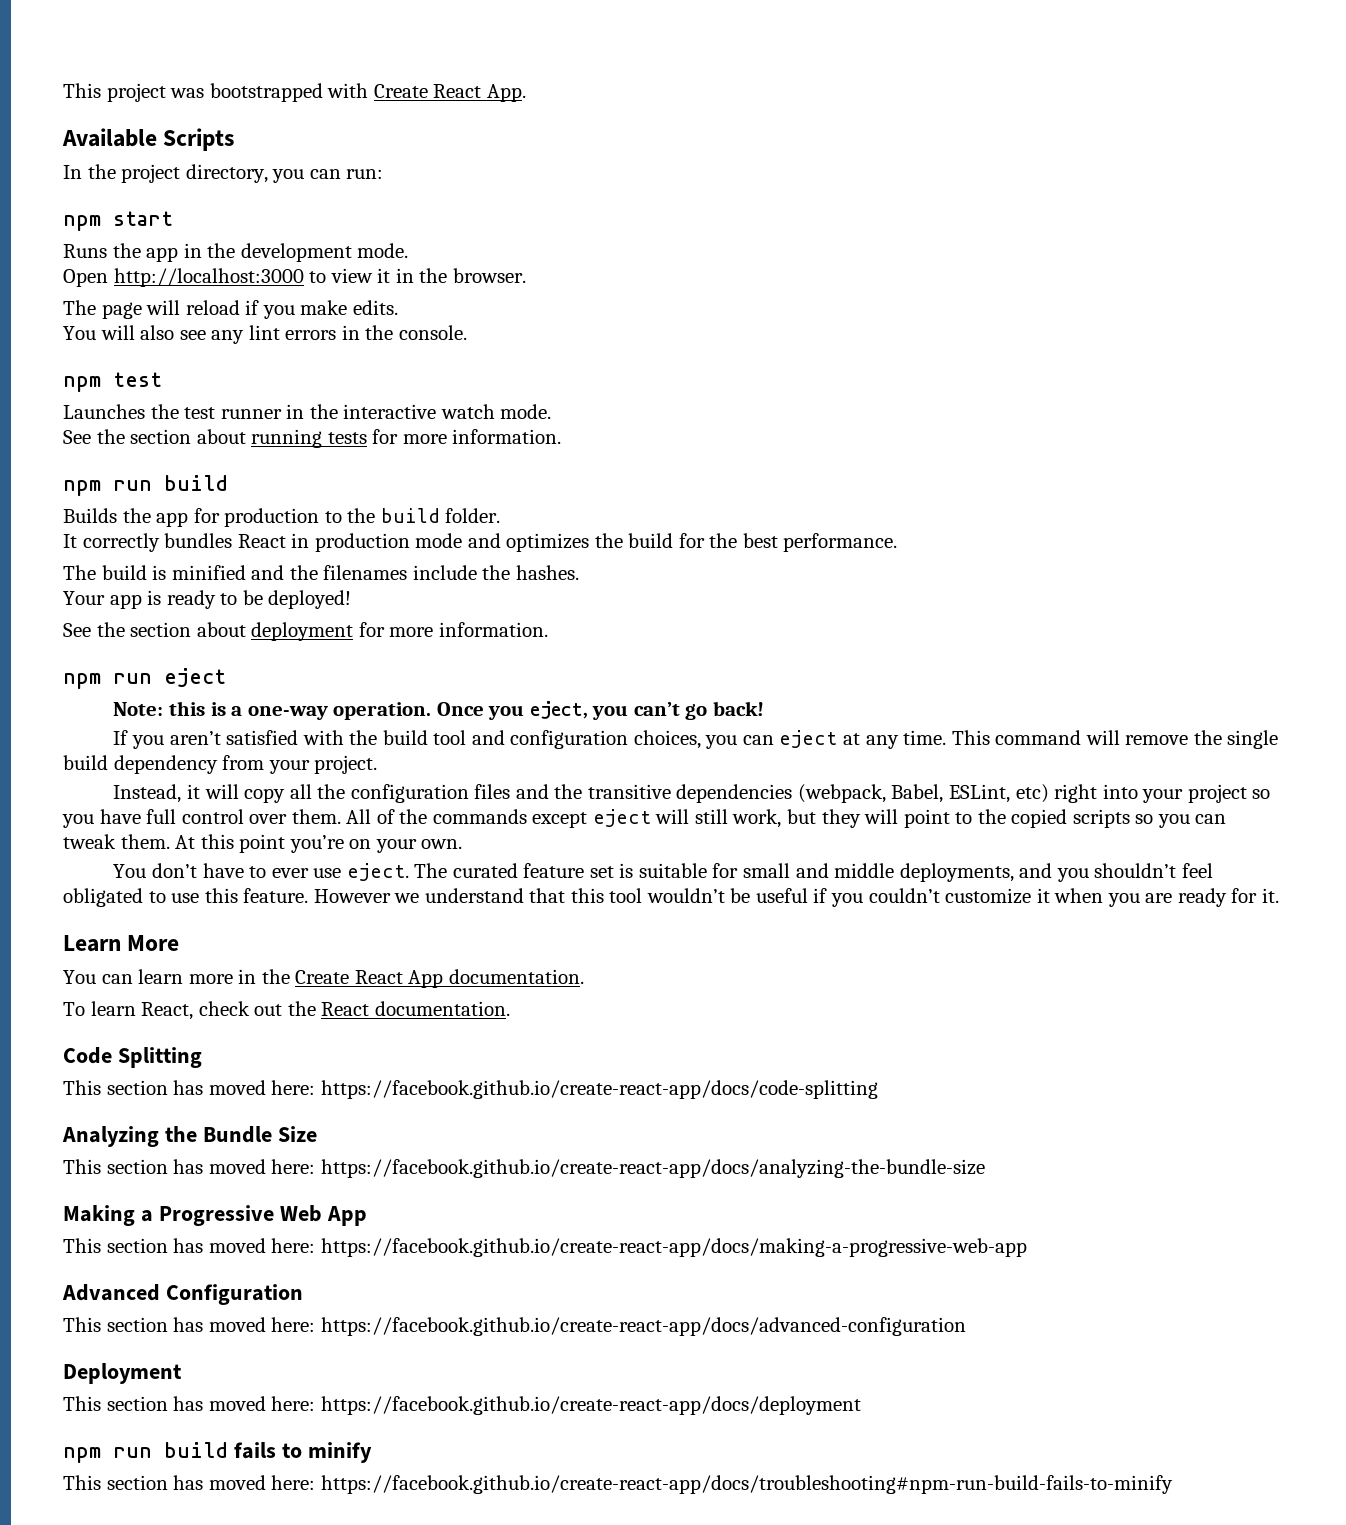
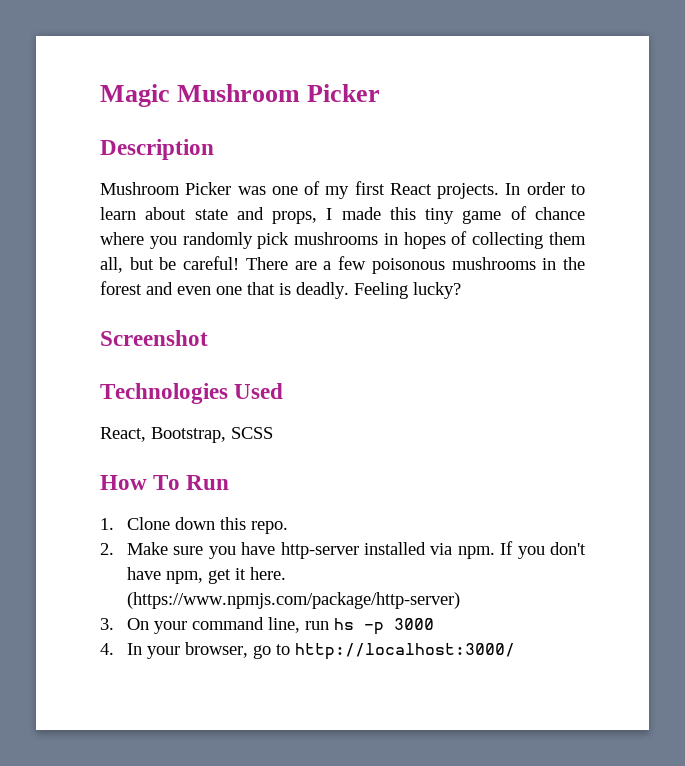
- This project was bootstrapped with Create React App.
- Available Scripts
- In the project directory, you can run:
- npm start
- Runs the app in the development mode.
- Open http://localhost:3000 to view it in the browser.
- The page will reload if you make edits.
- You will also see any lint errors in the console.
- npm test
- Launches the test runner in the interactive watch mode.
- See the section about running tests for more information.
- npm run build
- Builds the app for production to the build folder.
- It correctly bundles React in production mode and optimizes the build for the best performance.
- The build is minified and the filenames include the hashes.
- Your app is ready to be deployed!
- See the section about deployment for more information.
- npm run eject
- Note: this is a one-way operation. Once you eject, you can’t go back!
- If you aren’t satisfied with the build tool and configuration choices, you can eject at any time. This command will remove the single build dependency from your project.
- Instead, it will copy all the configuration files and the transitive dependencies (webpack, Babel, ESLint, etc) right into your project so you have full control over them. All of the commands except eject will still work, but they will point to the copied scripts so you can tweak them. At this point you’re on your own.
- You don’t have to ever use eject. The curated feature set is suitable for small and middle deployments, and you shouldn’t feel obligated to use this feature. However we understand that this tool wouldn’t be useful if you couldn’t customize it when you are ready for it.
- Learn More
- You can learn more in the Create React App documentation.
- To learn React, check out the React documentation.
- Code Splitting
- This section has moved here: https://facebook.github.io/create-react-app/docs/code-splitting
- Analyzing the Bundle Size
- This section has moved here: https://facebook.github.io/create-react-app/docs/analyzing-the-bundle-size
- Making a Progressive Web App
- This section has moved here: https://facebook.github.io/create-react-app/docs/making-a-progressive-web-app
- Advanced Configuration
- This section has moved here: https://facebook.github.io/create-react-app/docs/advanced-configuration
- Deployment
- This section has moved here: https://facebook.github.io/create-react-app/docs/deployment
- npm run build fails to minify
- This section has moved here: https://facebook.github.io/create-react-app/docs/troubleshooting#npm-run-build-fails-to-minify
+ Magic Mushroom Picker
+ Description
+ Mushroom Picker was one of my first React projects. In order to learn about state and props, I made this tiny game of chance where you randomly pick mushrooms in hopes of collecting them all, but be careful! There are a few poisonous mushrooms in the forest and even one that is deadly. Feeling lucky?
+ Screenshot
+ Technologies Used
+ React, Bootstrap, SCSS
+ How To Run
+ 1. Clone down this repo.
+ 2. Make sure you have http-server installed via npm. If you don't have npm, get it here. (https://www.npmjs.com/package/http-server)
+ 3. On your command line, run hs -p 3000
+ 4. In your browser, go to http://localhost:3000/

